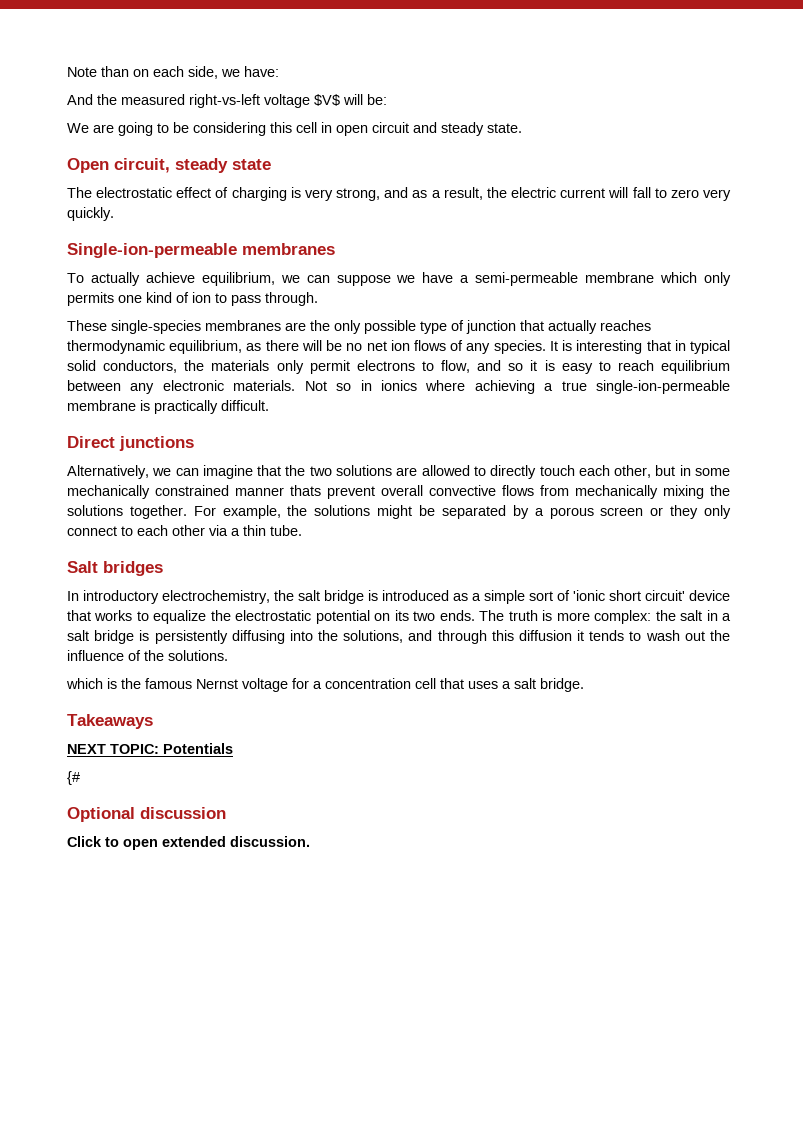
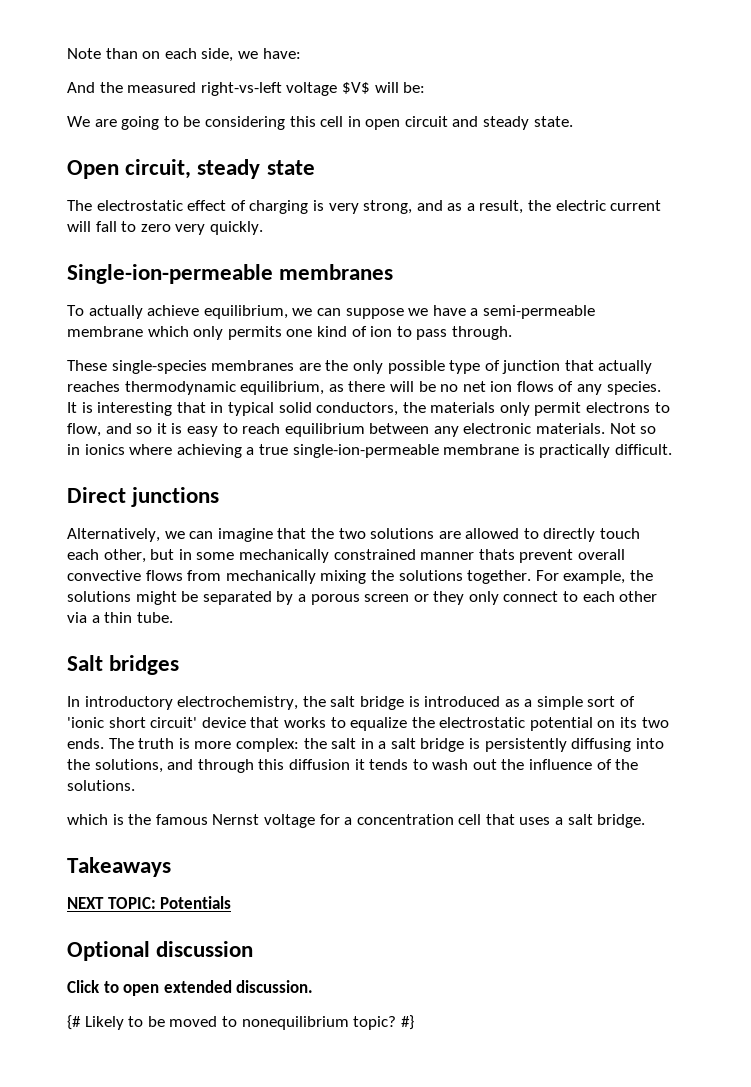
- {#
+ {# Likely to be moved to nonequilibrium topic? #}

